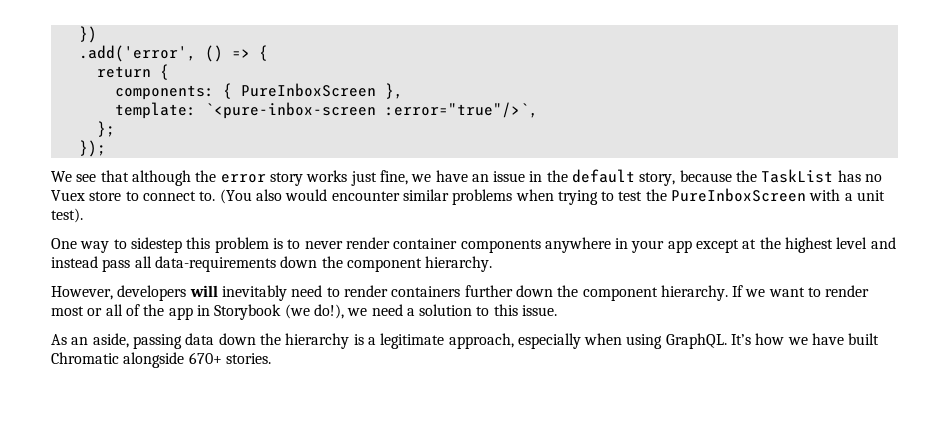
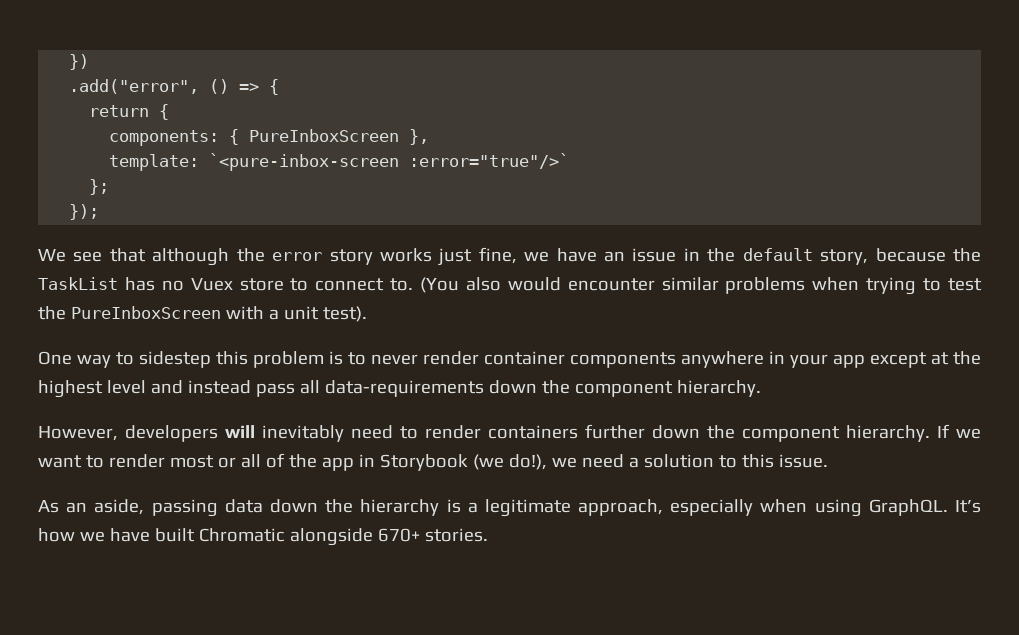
- .add('error', () => {
+ .add("error", () => {
- template: `<pure-inbox-screen :error="true"/>`,
+ template: `<pure-inbox-screen :error="true"/>`

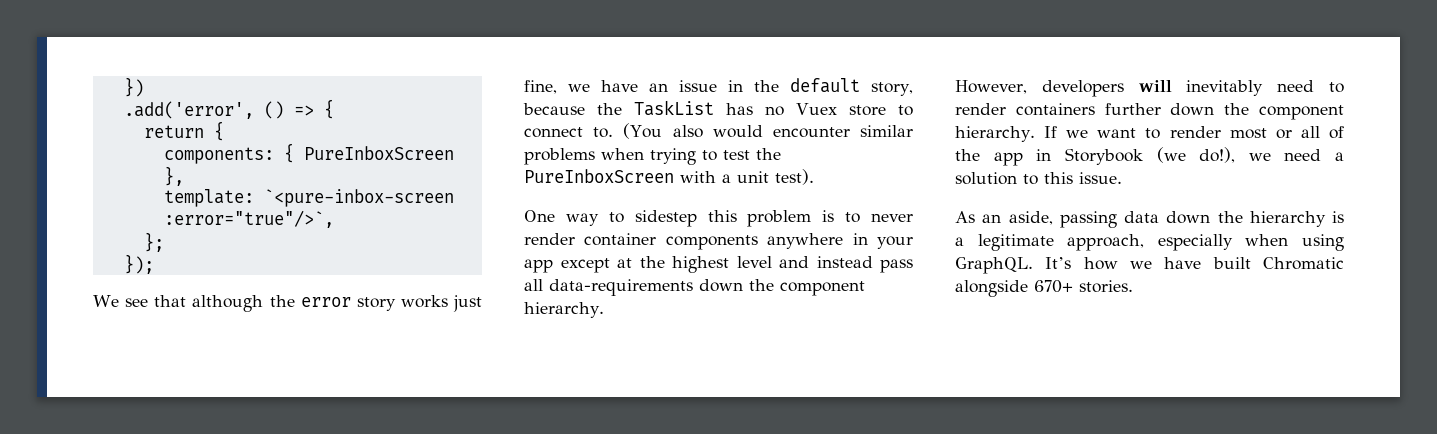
- .add("error", () => {
+ .add('error', () => {
- template: `<pure-inbox-screen :error="true"/>`
+ template: `<pure-inbox-screen :error="true"/>`,

